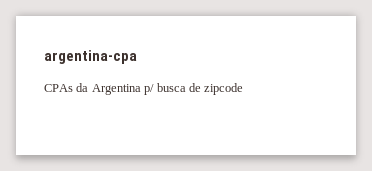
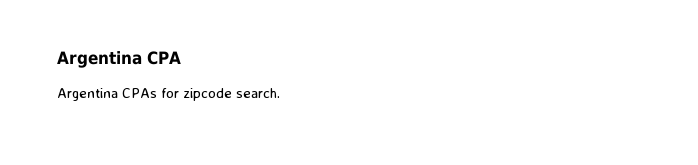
- argentina-cpa
- CPAs da Argentina p/ busca de zipcode
+ Argentina CPA
+ Argentina CPAs for zipcode search.

